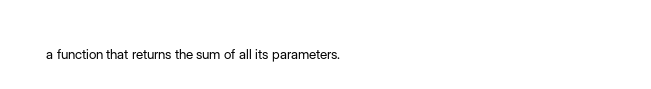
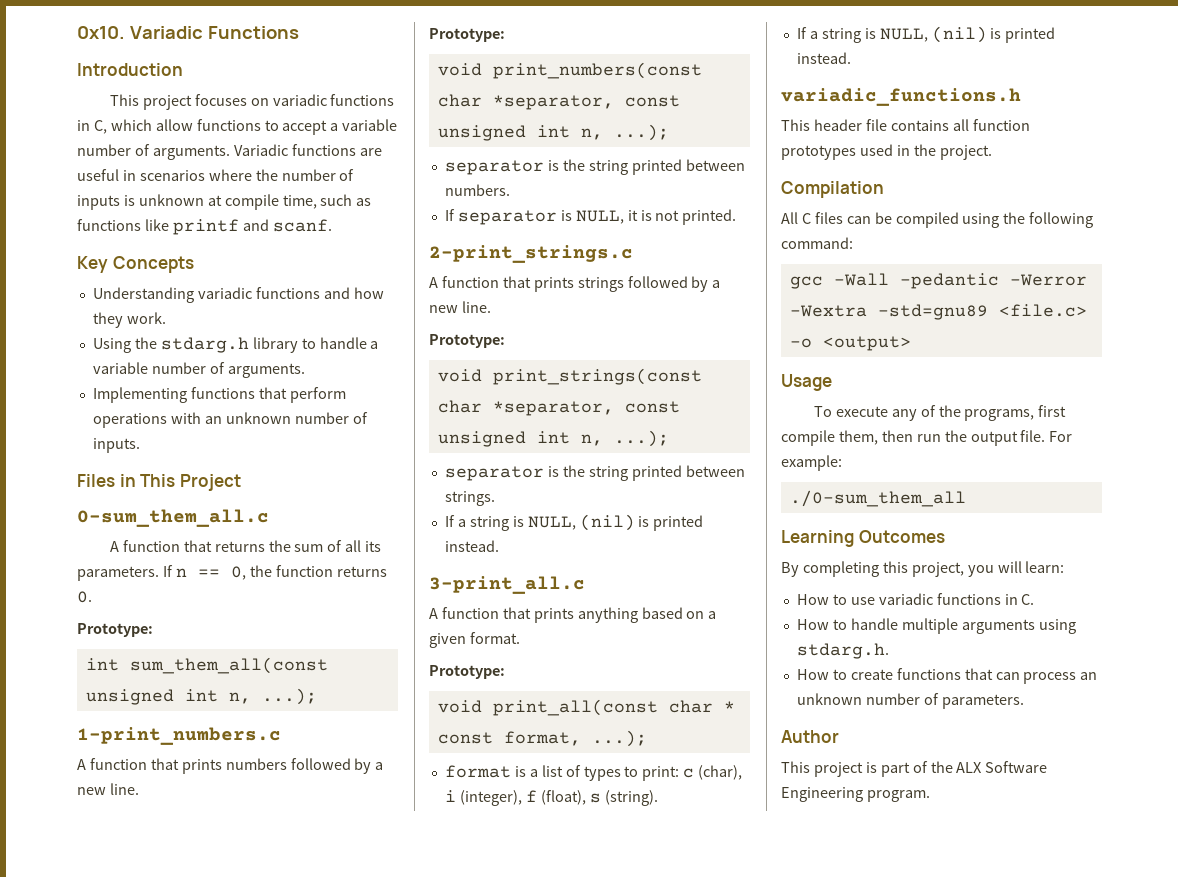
- a function that returns the sum of all its parameters.
+ 0x10. Variadic Functions
+ Introduction
+ This project focuses on variadic functions in C, which allow functions to accept a variable number of arguments. Variadic functions are useful in scenarios where the number of inputs is unknown at compile time, such as functions like printf and scanf.
+ Key Concepts
+ Understanding variadic functions and how they work.
+ Using the stdarg.h library to handle a variable number of arguments.
+ Implementing functions that perform operations with an unknown number of inputs.
+ Files in This Project
+ 0-sum_them_all.c
+ A function that returns the sum of all its parameters.
+ If n == 0, the function returns 0.
+ Prototype:
+ int sum_them_all(const unsigned int n, ...);
+ 1-print_numbers.c
+ A function that prints numbers followed by a new line.
+ Prototype:
+ void print_numbers(const char *separator, const unsigned int n, ...);
+ separator is the string printed between numbers.
+ If separator is NULL, it is not printed.
+ 2-print_strings.c
+ A function that prints strings followed by a new line.
+ Prototype:
+ void print_strings(const char *separator, const unsigned int n, ...);
+ separator is the string printed between strings.
+ If a string is NULL, (nil) is printed instead.
+ 3-print_all.c
+ A function that prints anything based on a given format.
+ Prototype:
+ void print_all(const char * const format, ...);
+ format is a list of types to print: c (char), i (integer), f (float), s (string).
+ If a string is NULL, (nil) is printed instead.
+ variadic_functions.h
+ This header file contains all function prototypes used in the project.
+ Compilation
+ All C files can be compiled using the following command:
+ gcc -Wall -pedantic -Werror -Wextra -std=gnu89 <file.c> -o <output>
+ Usage
+ To execute any of the programs, first compile them, then run the output file. For example:
+ ./0-sum_them_all
+ Learning Outcomes
+ By completing this project, you will learn:
+ How to use variadic functions in C.
+ How to handle multiple arguments using stdarg.h.
+ How to create functions that can process an unknown number of parameters.
+ Author
+ This project is part of the ALX Software Engineering program.

